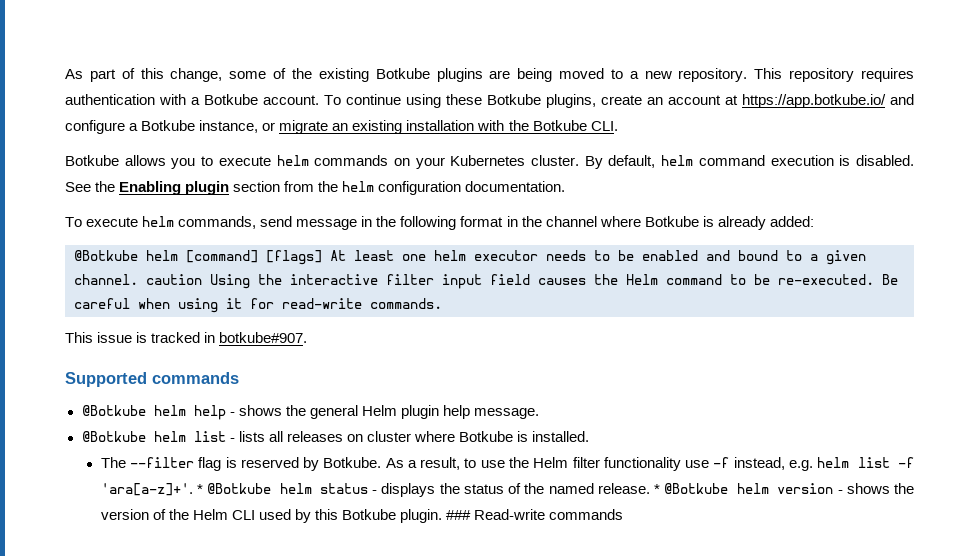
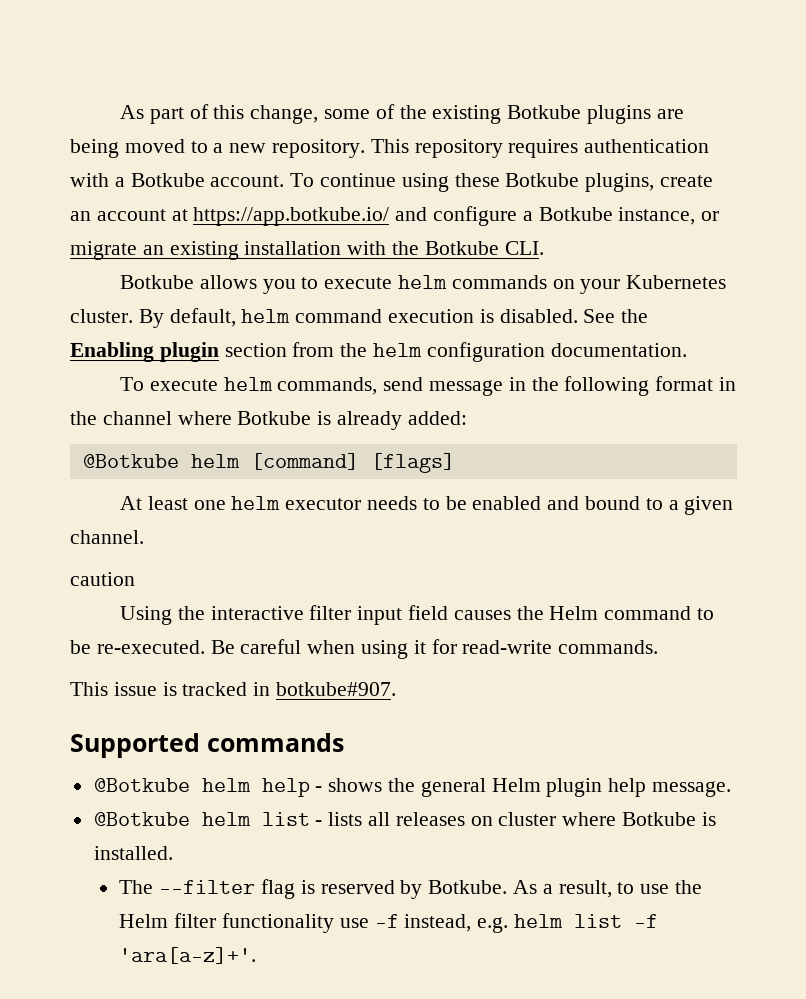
- @Botkube helm [command] [flags] At least one helm executor needs to be enabled and bound to a given channel. caution Using the interactive filter input field causes the Helm command to be re-executed.
+ @Botkube helm [command] [flags]
+ At least one helm executor needs to be enabled and bound to a given channel.
+ caution
+ Using the interactive filter input field causes the Helm command to be re-executed.
- * @Botkube helm status - displays the status of the named release. * @Botkube helm version - shows the version of the Helm CLI used by this Botkube plugin. ### Read-write commands

